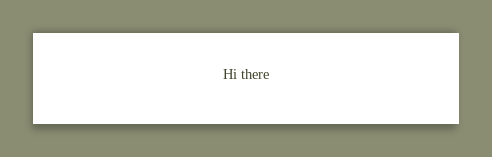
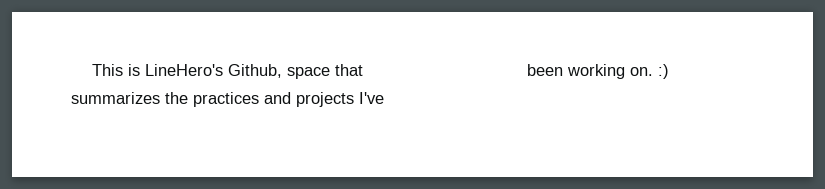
- Hi there
+ This is LineHero's Github, space that summarizes the practices and projects I've been working on. :)

